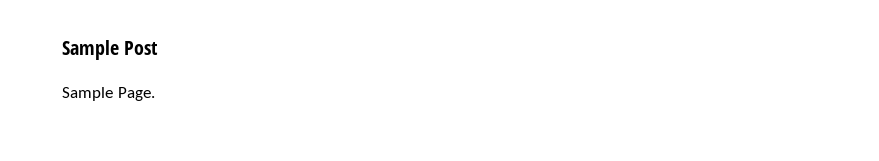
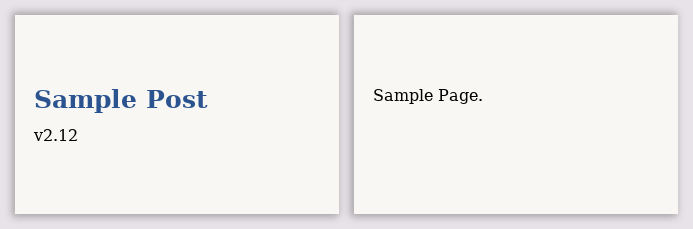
+ v2.12

